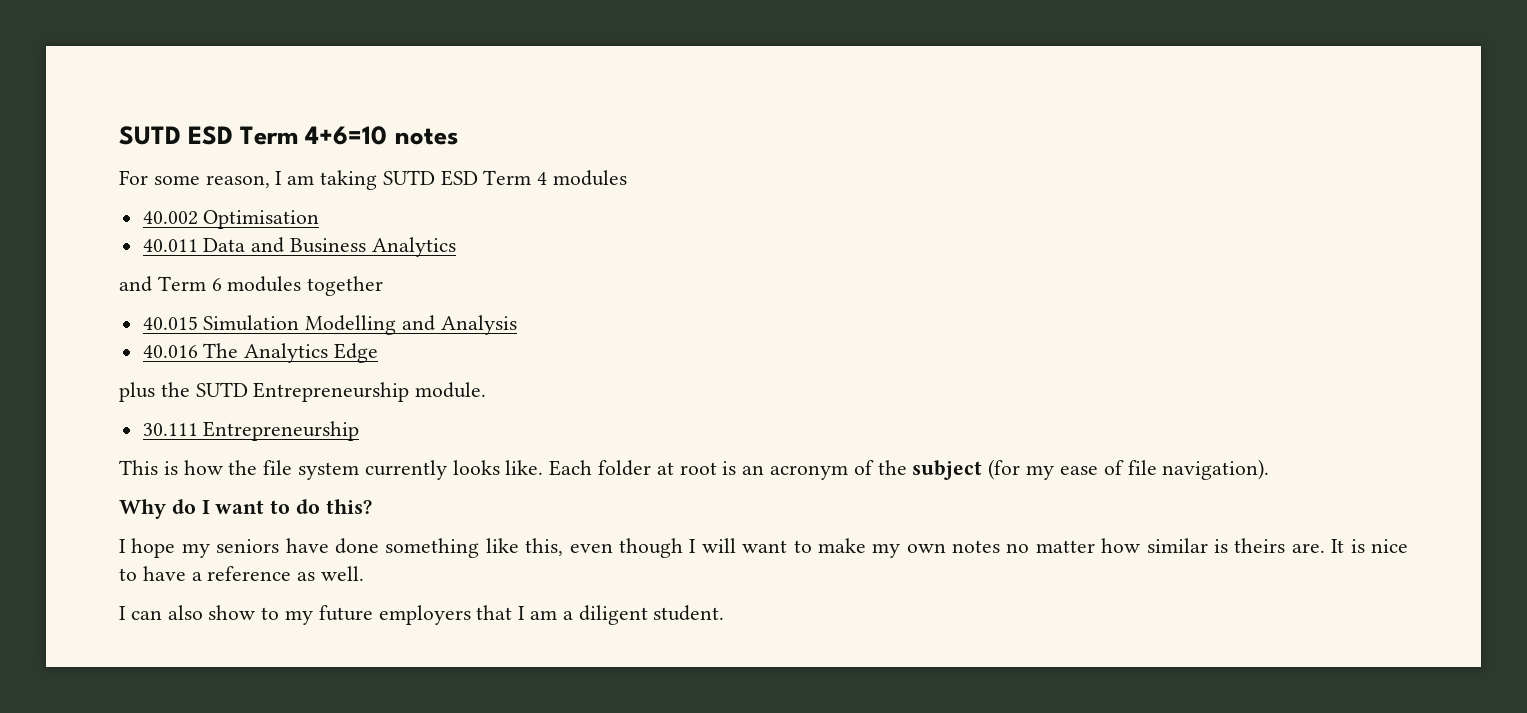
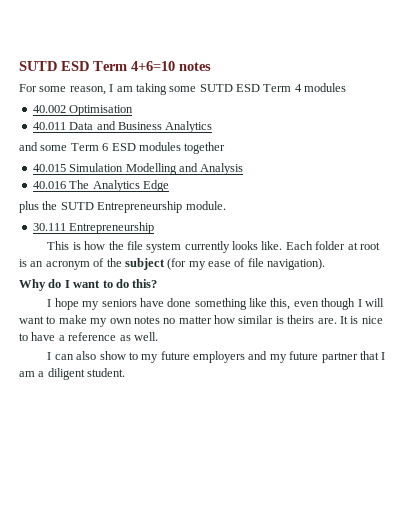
- For some reason, I am taking SUTD ESD Term 4 modules
+ For some reason, I am taking some SUTD ESD Term 4 modules
- and Term 6 modules together
+ and some Term 6 ESD modules together
- I can also show to my future employers that I am a diligent student.
+ I can also show to my future employers and my future partner that I am a diligent student.

